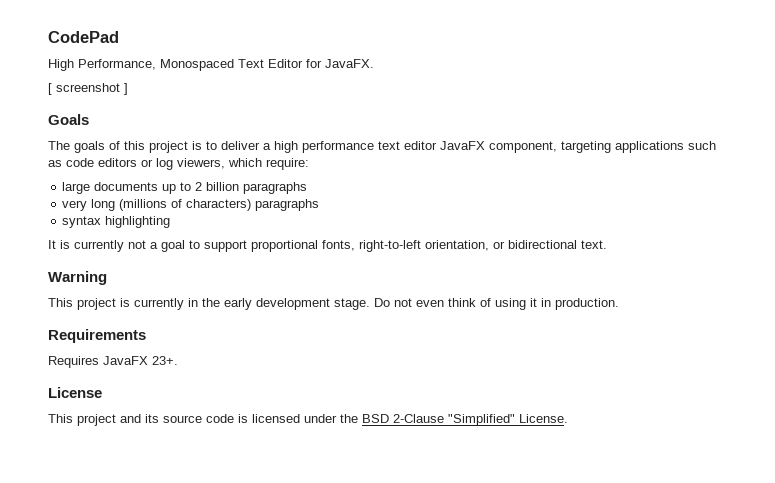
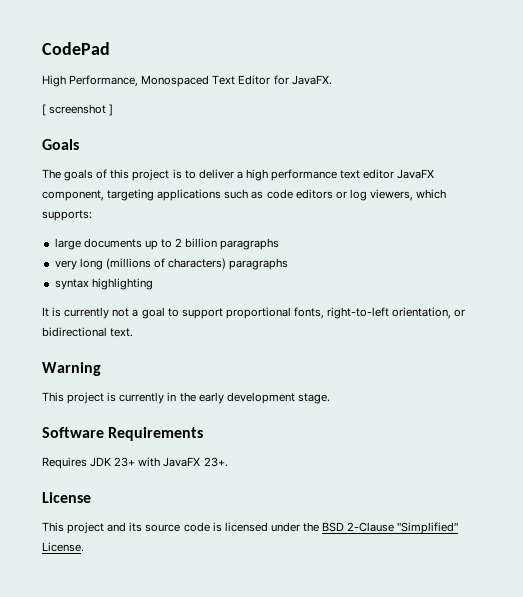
- The goals of this project is to deliver a high performance text editor JavaFX component, targeting applications such as code editors or log viewers, which require:
+ The goals of this project is to deliver a high performance text editor JavaFX component, targeting applications such as code editors or log viewers, which supports:
- This project is currently in the early development stage. Do not even think of using it in production.
- Requirements
+ This project is currently in the early development stage.
+ Software Requirements
- Requires JavaFX 23+.
+ Requires JDK 23+ with JavaFX 23+.

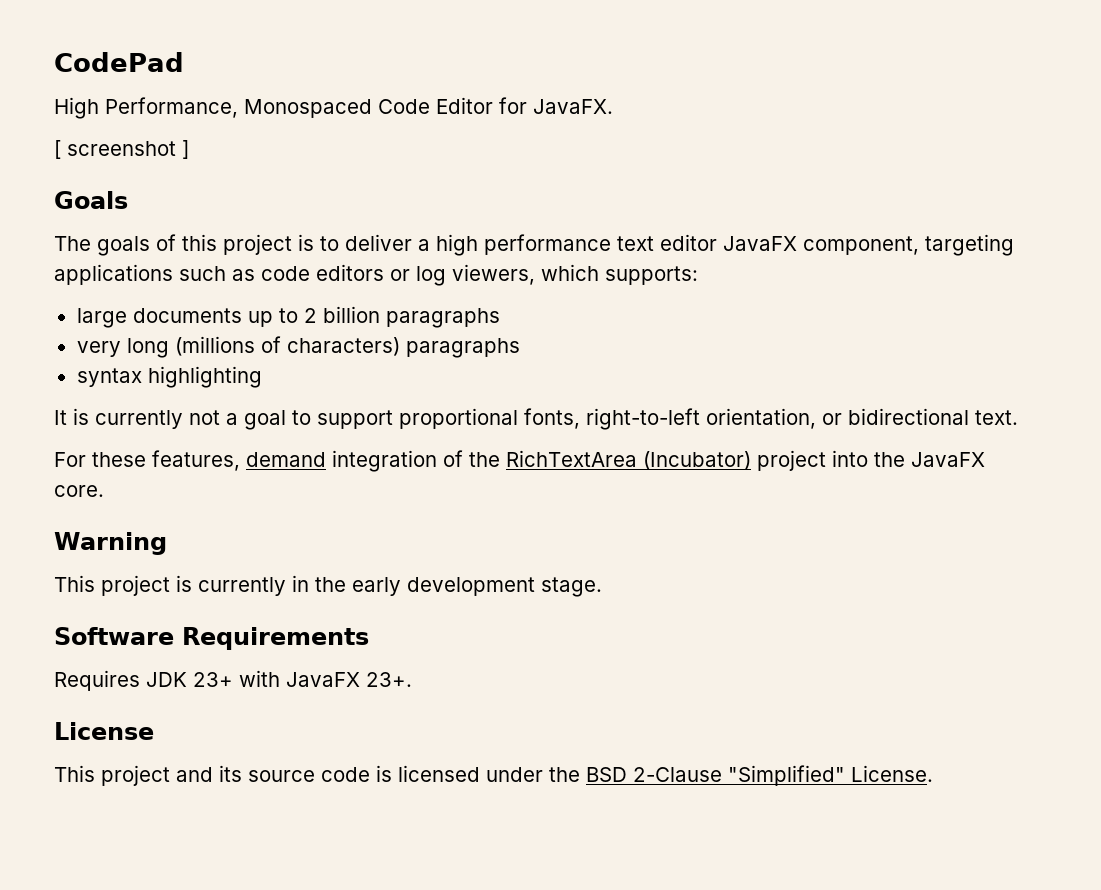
- High Performance, Monospaced Text Editor for JavaFX.
+ High Performance, Monospaced Code Editor for JavaFX.
+ For these features, demand integration of the RichTextArea (Incubator) project into the JavaFX core.

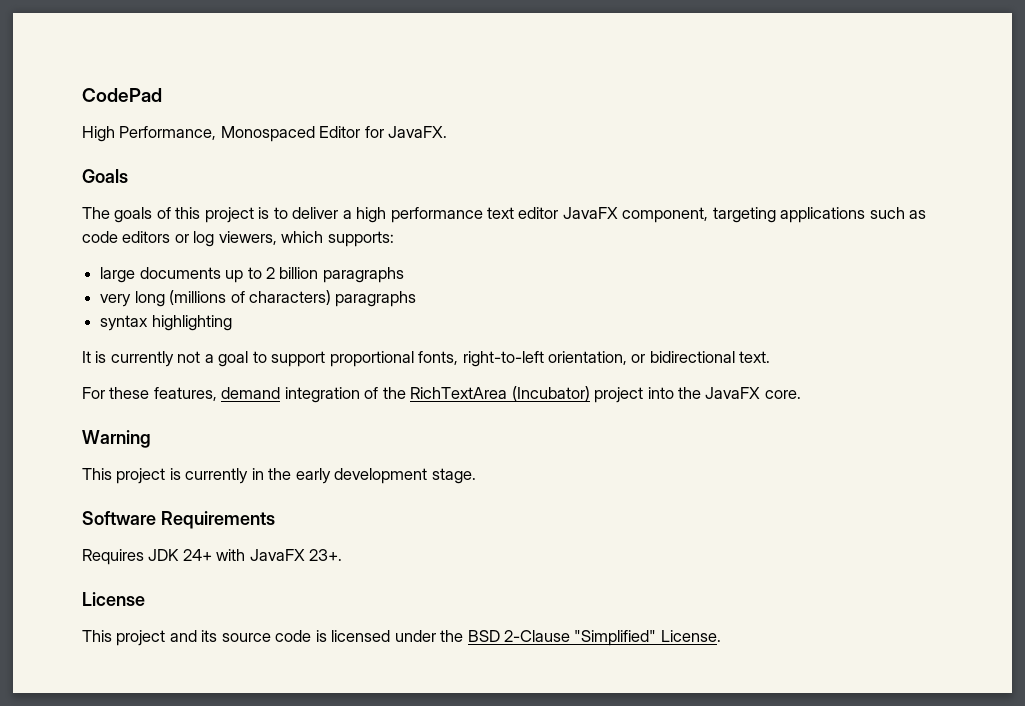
- High Performance, Monospaced Code Editor for JavaFX.
+ High Performance, Monospaced Editor for JavaFX.
- [ screenshot ]
- Requires JDK 23+ with JavaFX 23+.
+ Requires JDK 24+ with JavaFX 23+.

